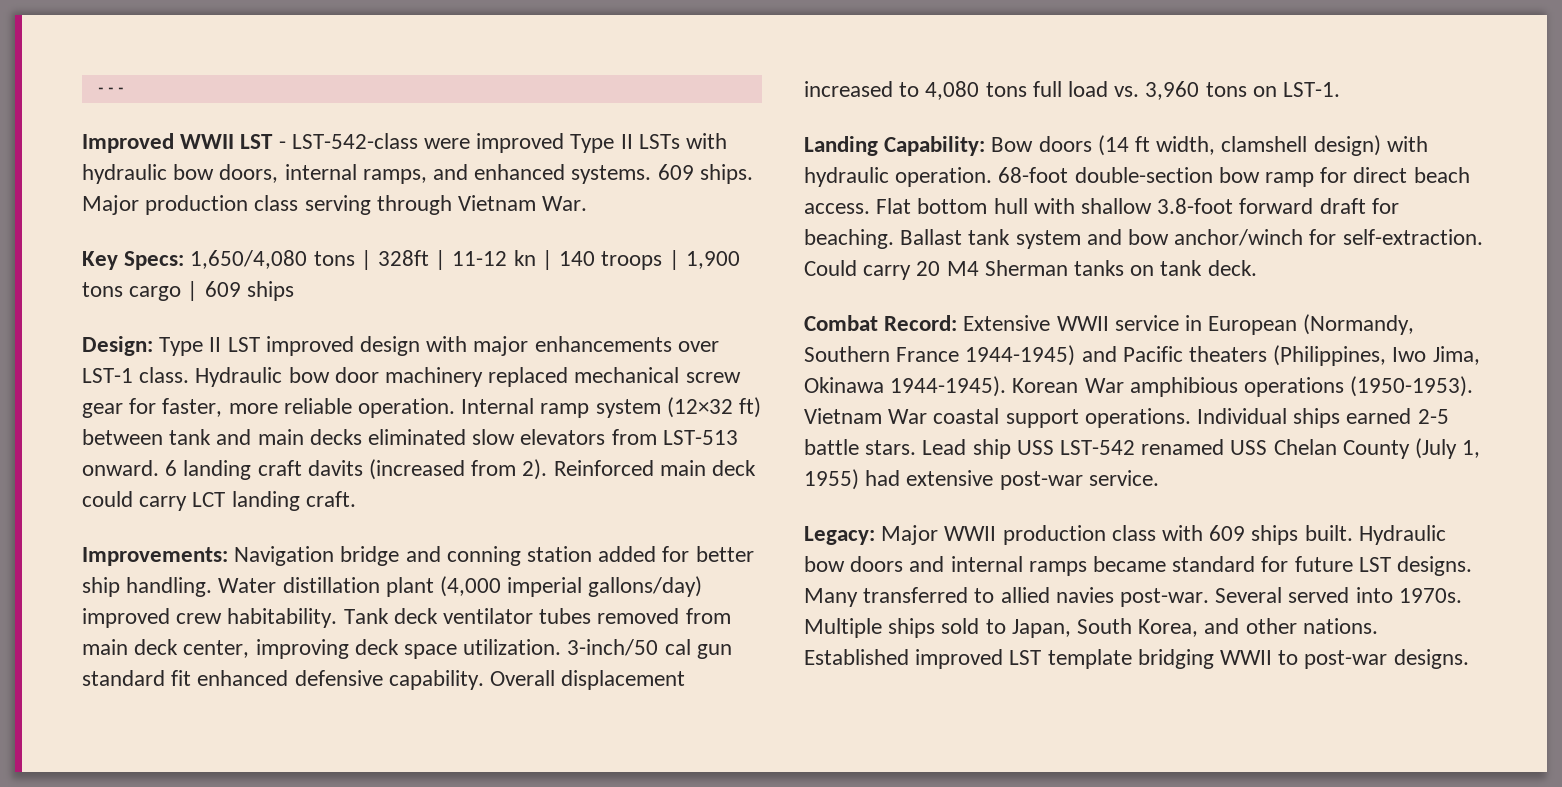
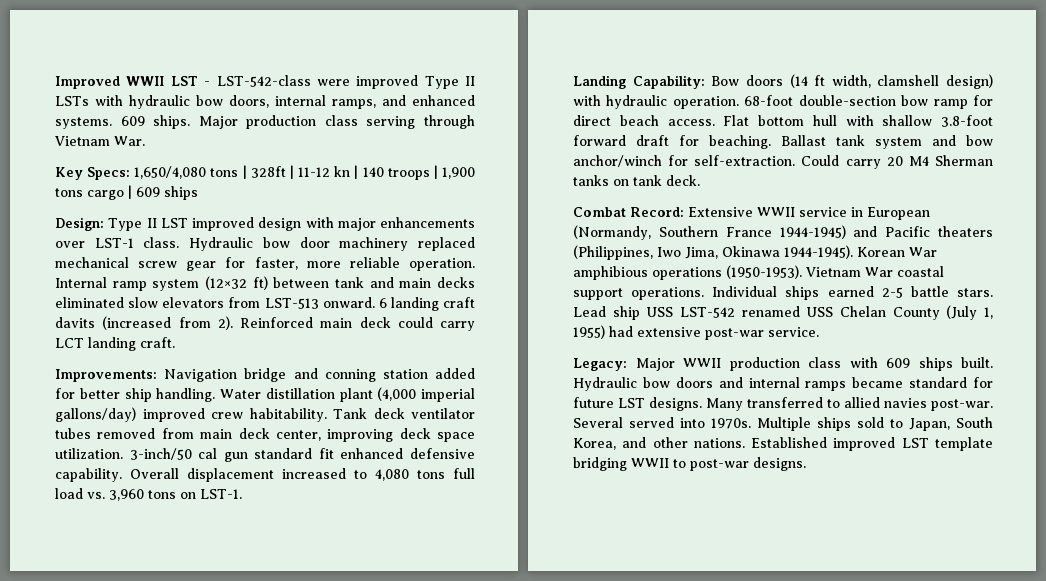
- ---

